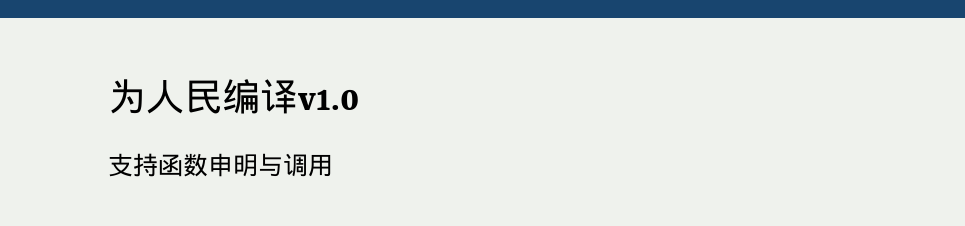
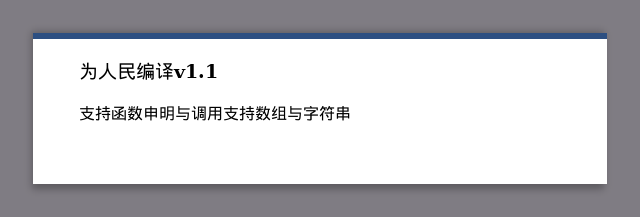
- 为人民编译v1.0
+ 为人民编译v1.1
- 支持函数申明与调用
+ 支持函数申明与调用支持数组与字符串

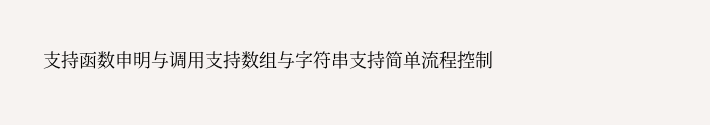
- 为人民编译v1.1
- 支持函数申明与调用支持数组与字符串
+ 支持函数申明与调用支持数组与字符串支持简单流程控制

